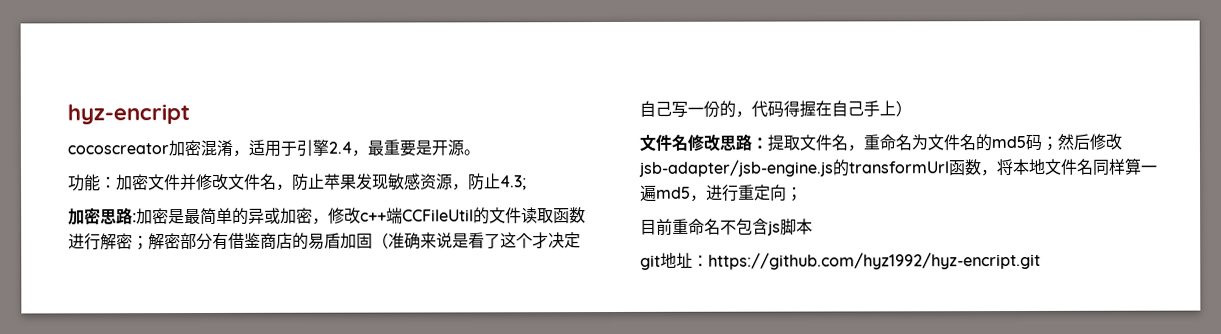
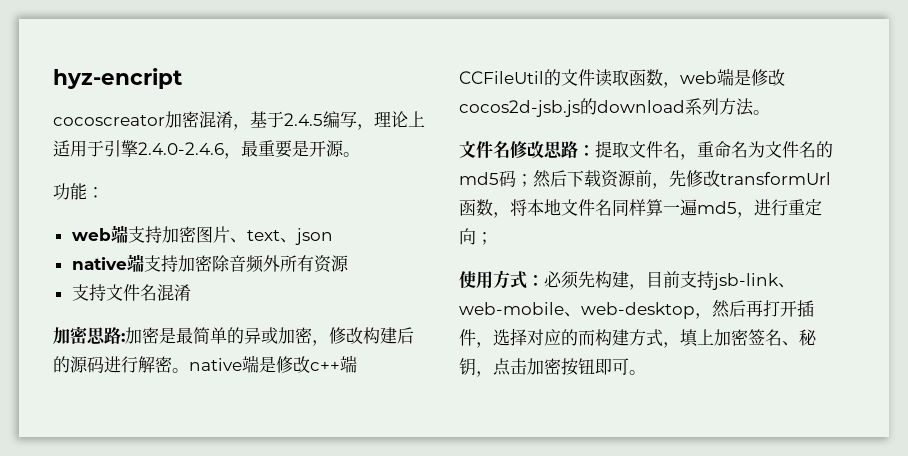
- cocoscreator加密混淆，适用于引擎2.4，最重要是开源。
+ cocoscreator加密混淆，基于2.4.5编写，理论上适用于引擎2.4.0-2.4.6，最重要是开源。
- 功能：加密文件并修改文件名，防止苹果发现敏感资源，防止4.3;
+ 功能：
+ web端支持加密图片、text、json
+ native端支持加密除音频外所有资源
+ 支持文件名混淆
- 加密思路:加密是最简单的异或加密，修改c++端CCFileUtil的文件读取函数进行解密；解密部分有借鉴商店的易盾加固（准确来说是看了这个才决定自己写一份的，代码得握在自己手上）
+ 加密思路:加密是最简单的异或加密，修改构建后的源码进行解密。native端是修改c++端CCFileUtil的文件读取函数，web端是修改cocos2d-jsb.js的download系列方法。
- 文件名修改思路：提取文件名，重命名为文件名的md5码；然后修改jsb-adapter/jsb-engine.js的transformUrl函数，将本地文件名同样算一遍md5，进行重定向；
+ 文件名修改思路：提取文件名，重命名为文件名的md5码；然后下载资源前，先修改transformUrl函数，将本地文件名同样算一遍md5，进行重定向；
- 目前重命名不包含js脚本
- git地址：https://github.com/hyz1992/hyz-encript.git
+ 使用方式：必须先构建，目前支持jsb-link、web-mobile、web-desktop，然后再打开插件，选择对应的而构建方式，填上加密签名、秘钥，点击加密按钮即可。

